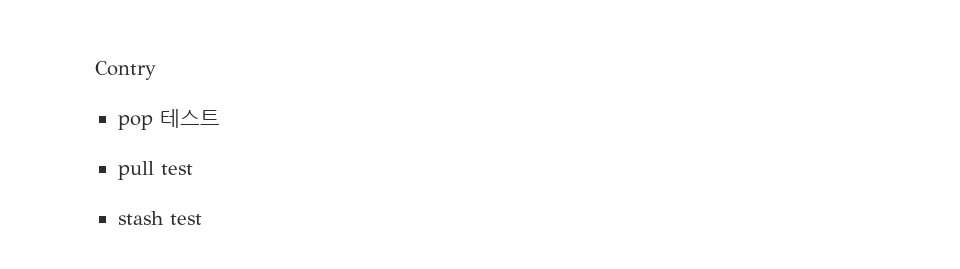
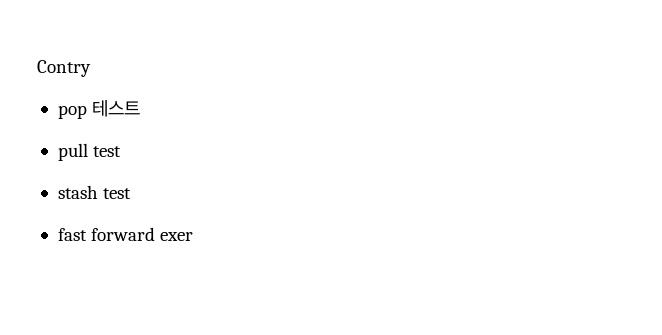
+ fast forward exer

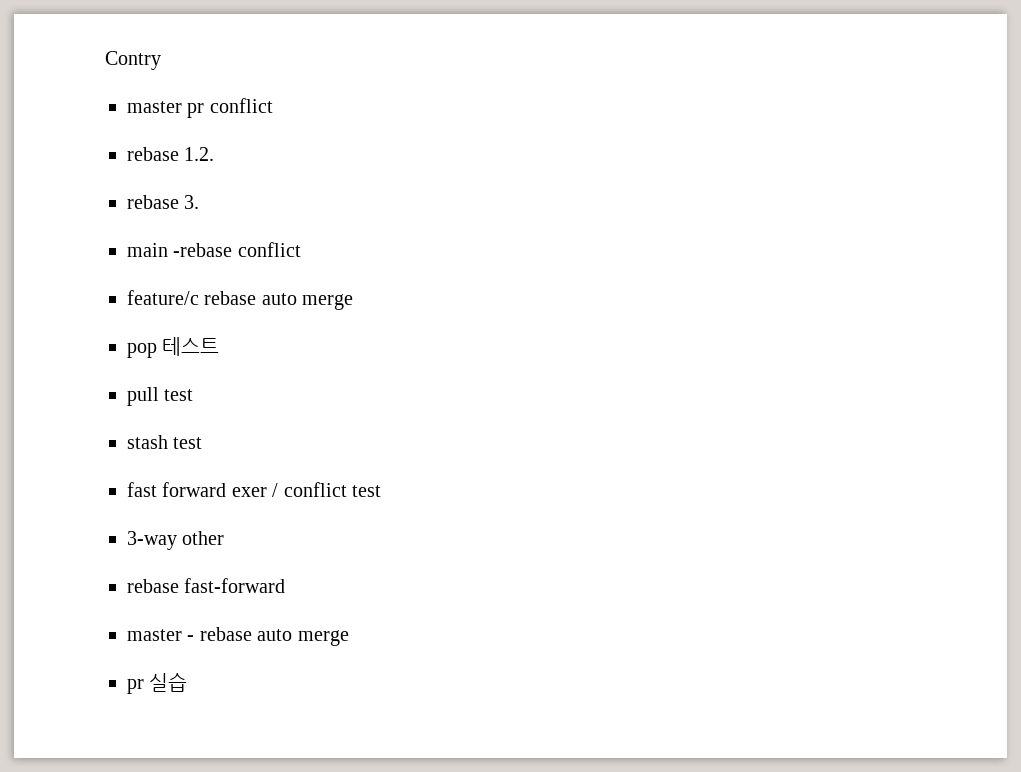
+ master pr conflict
+ rebase 1.2.
+ rebase 3.
+ main -rebase conflict
+ feature/c rebase auto merge
- fast forward exer
+ fast forward exer / conflict test
+ 3-way other
+ rebase fast-forward
+ master - rebase auto merge
+ pr 실습

